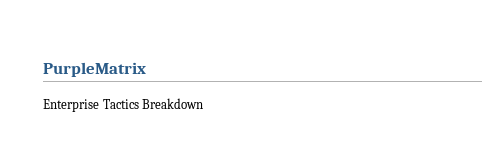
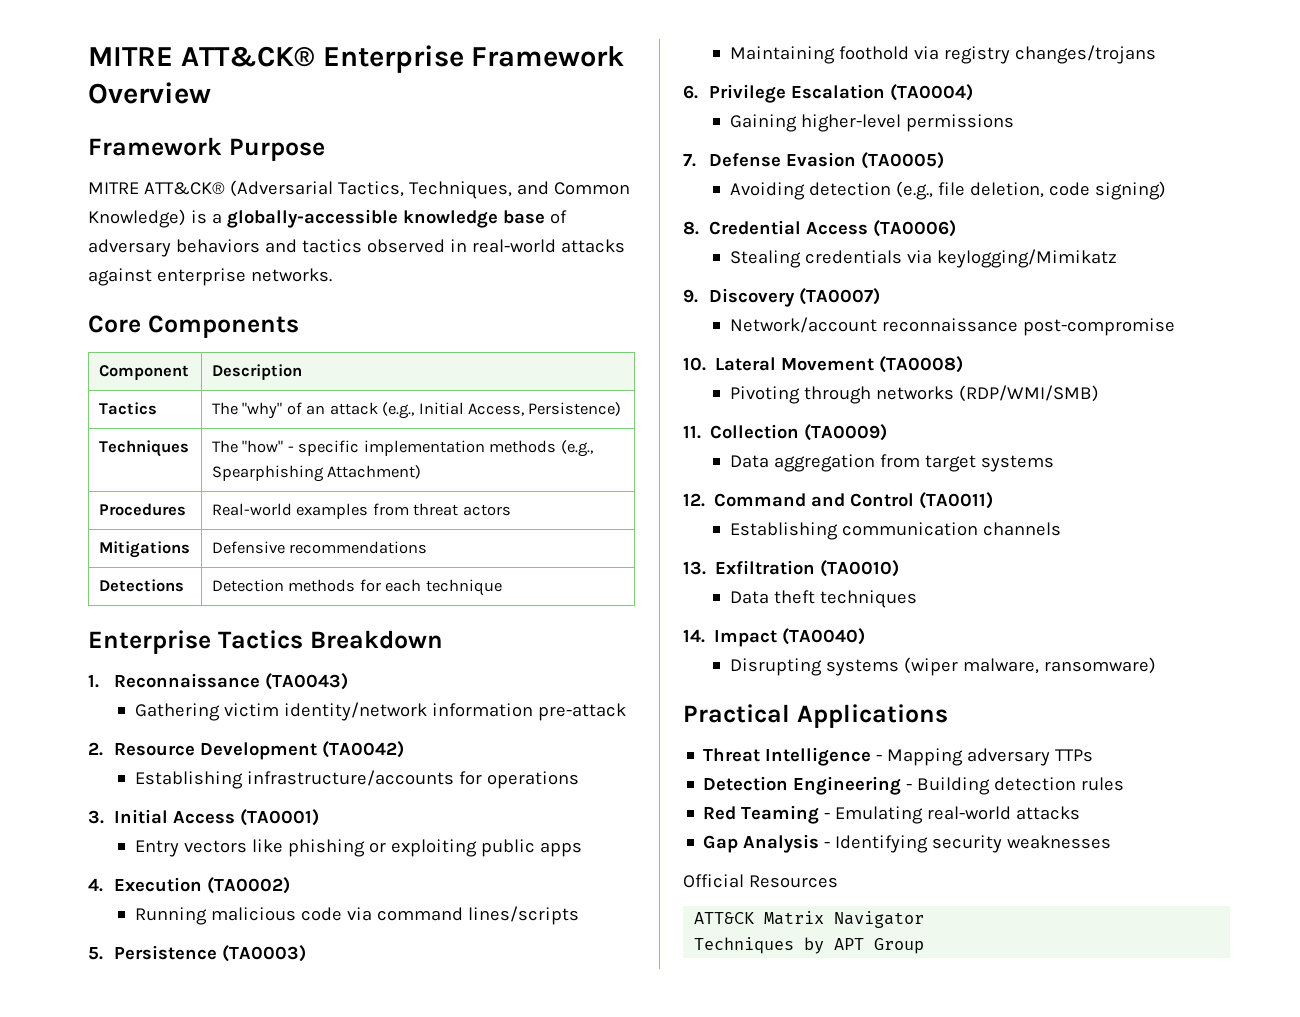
- PurpleMatrix
+ MITRE ATT&CK® Enterprise Framework Overview
+ Framework Purpose
+ MITRE ATT&CK® (Adversarial Tactics, Techniques, and Common Knowledge) is a globally-accessible knowledge base of adversary behaviors and tactics observed in real-world attacks against enterprise networks.
+ Core Components
+ Component | Description
+ Tactics | The "why" of an attack (e.g., Initial Access, Persistence)
+ Techniques | The "how" - specific implementation methods (e.g., Spearphishing Attachment)
+ Procedures | Real-world examples from threat actors
+ Mitigations | Defensive recommendations
+ Detections | Detection methods for each technique
  Enterprise Tactics Breakdown
+ 1. Reconnaissance (TA0043)
+ Gathering victim identity/network information pre-attack
+ 2. Resource Development (TA0042)
+ Establishing infrastructure/accounts for operations
+ 3. Initial Access (TA0001)
+ Entry vectors like phishing or exploiting public apps
+ 4. Execution (TA0002)
+ Running malicious code via command lines/scripts
+ 5. Persistence (TA0003)
+ Maintaining foothold via registry changes/trojans
+ 6. Privilege Escalation (TA0004)
+ Gaining higher-level permissions
+ 7. Defense Evasion (TA0005)
+ Avoiding detection (e.g., file deletion, code signing)
+ 8. Credential Access (TA0006)
+ Stealing credentials via keylogging/Mimikatz
+ 9. Discovery (TA0007)
+ Network/account reconnaissance post-compromise
+ 10. Lateral Movement (TA0008)
+ Pivoting through networks (RDP/WMI/SMB)
+ 11. Collection (TA0009)
+ Data aggregation from target systems
+ 12. Command and Control (TA0011)
+ Establishing communication channels
+ 13. Exfiltration (TA0010)
+ Data theft techniques
+ 14. Impact (TA0040)
+ Disrupting systems (wiper malware, ransomware)
+ Practical Applications
+ Threat Intelligence - Mapping adversary TTPs
+ Detection Engineering - Building detection rules
+ Red Teaming - Emulating real-world attacks
+ Gap Analysis - Identifying security weaknesses
+ Official Resources
+ ATT&CK Matrix Navigator
+ Techniques by APT Group

